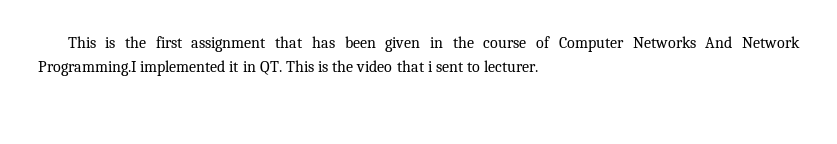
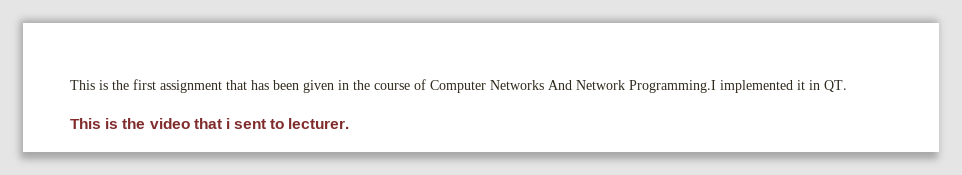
- This is the first assignment that has been given in the course of Computer Networks And Network Programming.I implemented it in QT. This is the video that i sent to lecturer.
+ This is the first assignment that has been given in the course of Computer Networks And Network Programming.I implemented it in QT.
+ This is the video that i sent to lecturer.

